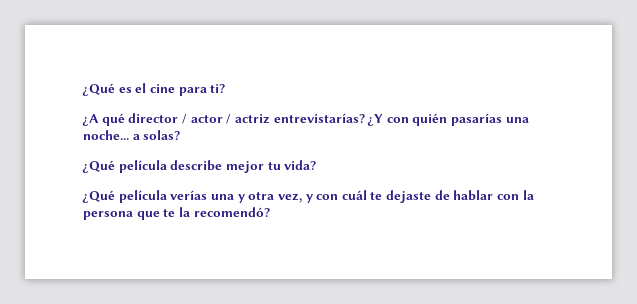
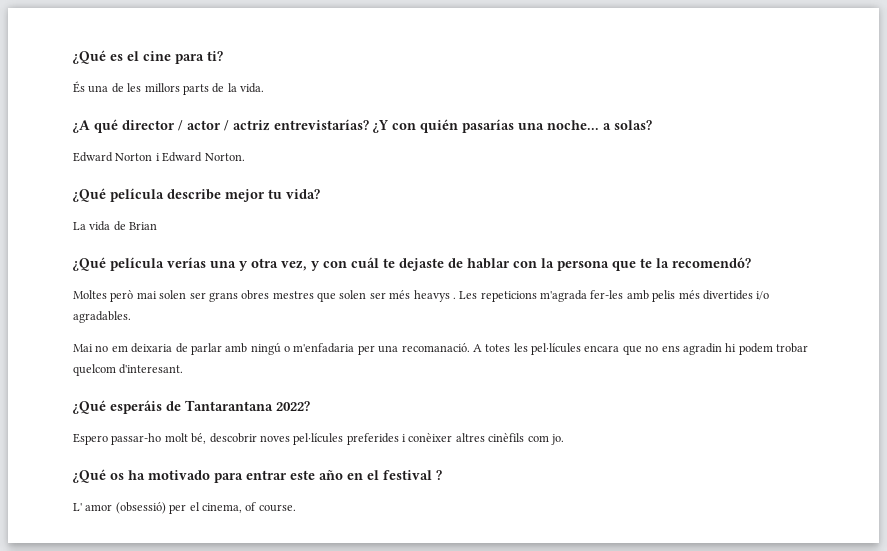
+ És una de les millors parts de la vida.
+ Edward Norton i Edward Norton.
+ La vida de Brian
+ Moltes però mai solen ser grans obres mestres que solen ser més heavys . Les repeticions m'agrada fer-les amb pelis més divertides i/o agradables.
+ Mai no em deixaria de parlar amb ningú o m'enfadaria per una recomanació. A totes les pel·lícules encara que no ens agradin hi podem trobar quelcom d'interesant.
+ ¿Qué esperáis de Tantarantana 2022?
+ Espero passar-ho molt bé, descobrir noves pel·lícules preferides i conèixer altres cinèfils com jo.
+ ¿Qué os ha motivado para entrar este año en el festival ?
+ L' amor (obsessió) per el cinema, of course.

